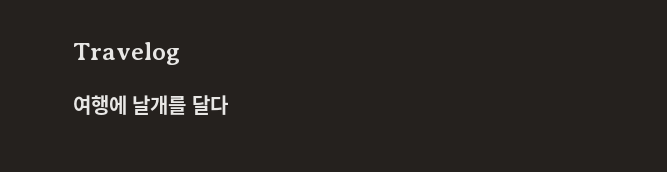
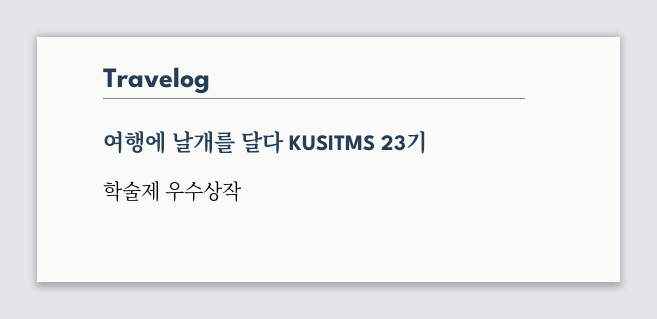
- 여행에 날개를 달다
+ 여행에 날개를 달다 KUSITMS 23기
+ 학술제 우수상작

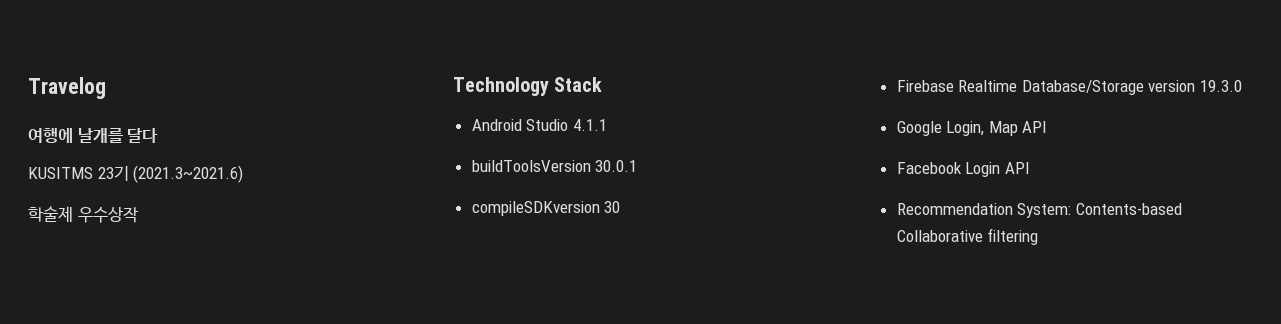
- 여행에 날개를 달다 KUSITMS 23기
+ 여행에 날개를 달다
+ KUSITMS 23기 (2021.3~2021.6)
+ Technology Stack
+ Android Studio 4.1.1
+ buildToolsVersion 30.0.1
+ compileSDKversion 30
+ Firebase Realtime Database/Storage version 19.3.0
+ Google Login, Map API
+ Facebook Login API
+ Recommendation System: Contents-based Collaborative filtering

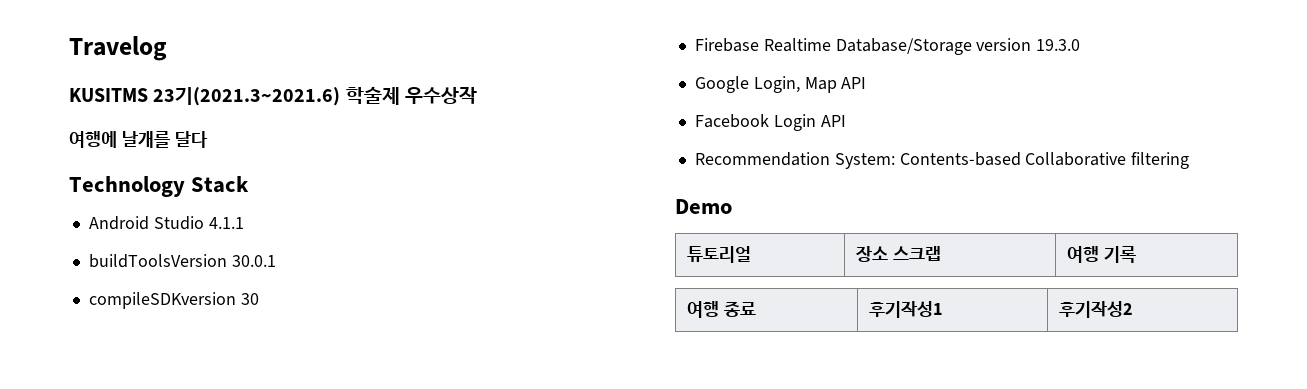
+ KUSITMS 23기(2021.3~2021.6) 학술제 우수상작
- KUSITMS 23기 (2021.3~2021.6)
- 학술제 우수상작
+ Demo
+ 튜토리얼 | 장소 스크랩 | 여행 기록
+ 여행 종료 | 후기작성1 | 후기작성2

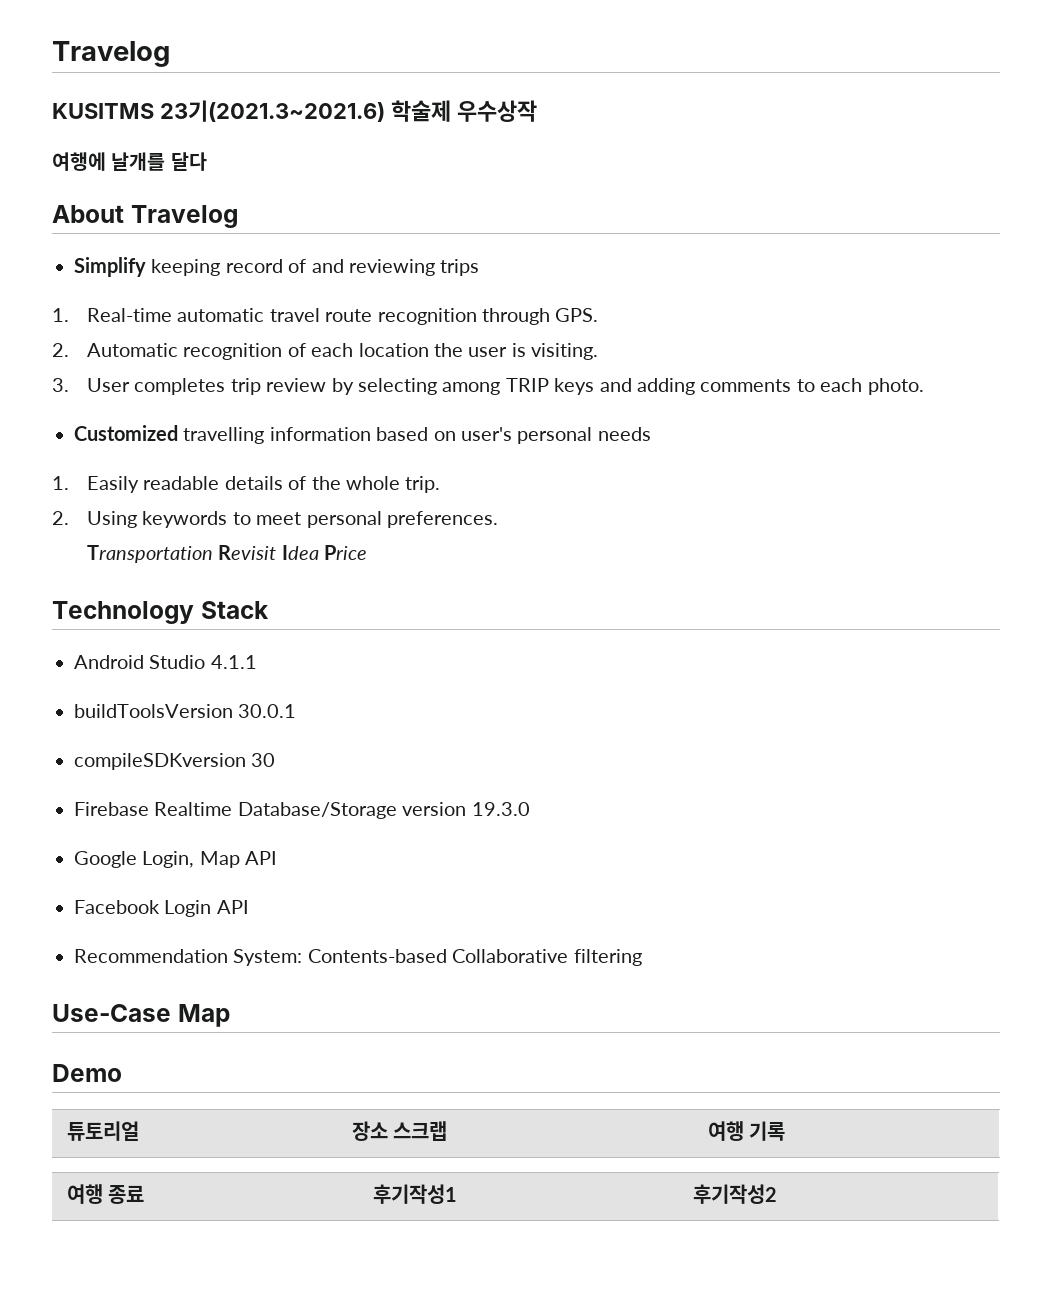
+ About Travelog
+ Simplify keeping record of and reviewing trips
+ 1. Real-time automatic travel route recognition through GPS.
+ 2. Automatic recognition of each location the user is visiting.
+ 3. User completes trip review by selecting among TRIP keys and adding comments to each photo.
+ Customized travelling information based on user's personal needs
+ 1. Easily readable details of the whole trip.
+ 2. Using keywords to meet personal preferences.
+ Transportation Revisit Idea Price
+ Use-Case Map

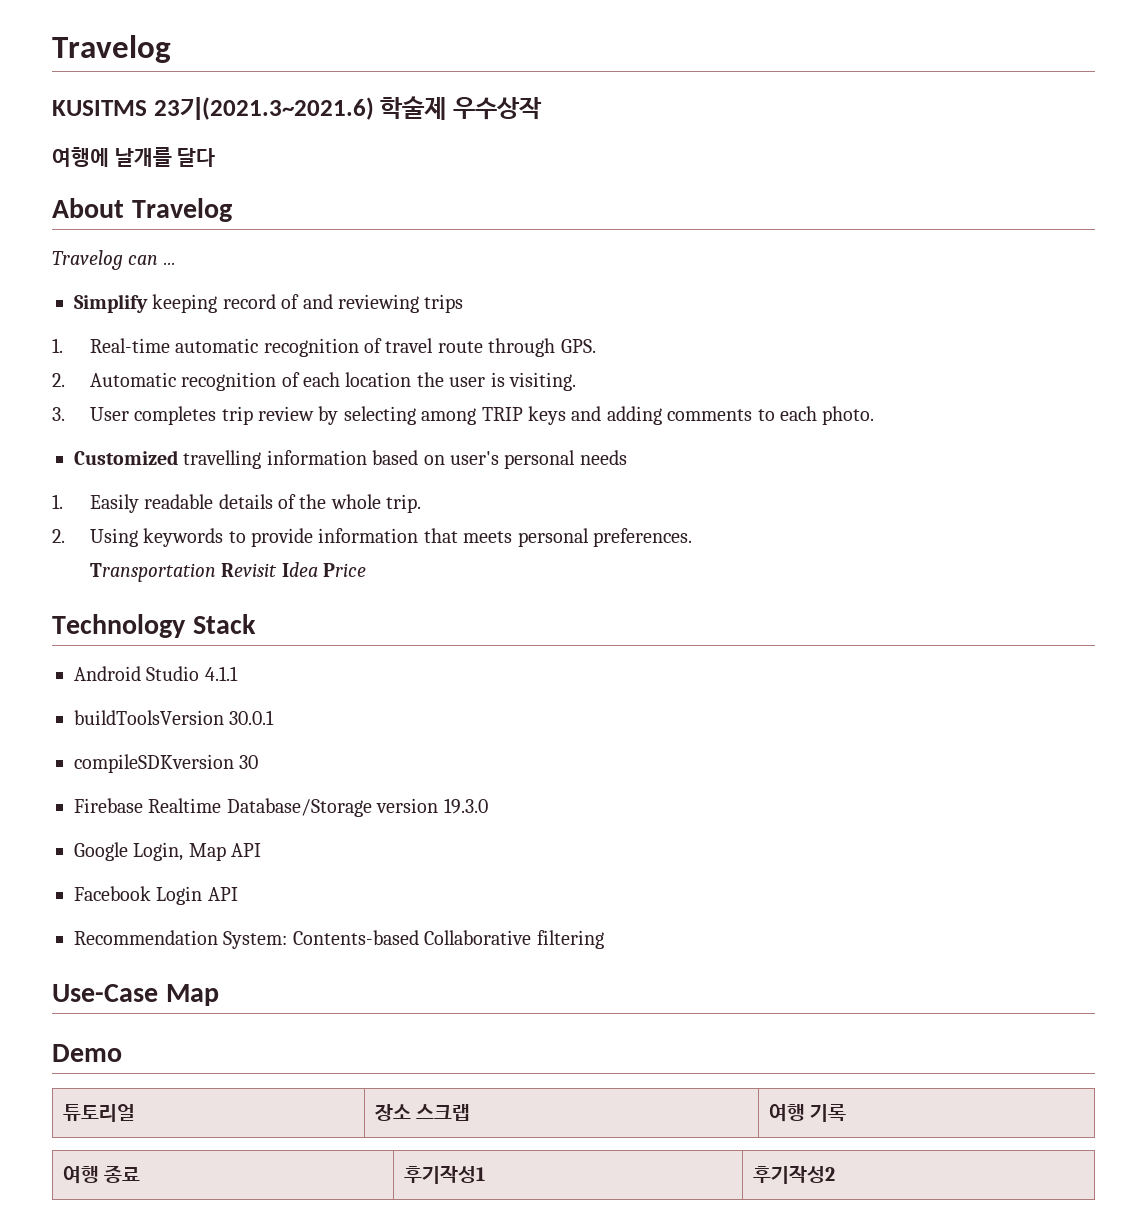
+ Travelog can ...
- 1. Real-time automatic travel route recognition through GPS.
+ 1. Real-time automatic recognition of travel route through GPS.
- 2. Using keywords to meet personal preferences.
+ 2. Using keywords to provide information that meets personal preferences.

